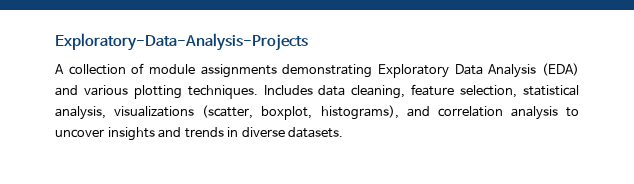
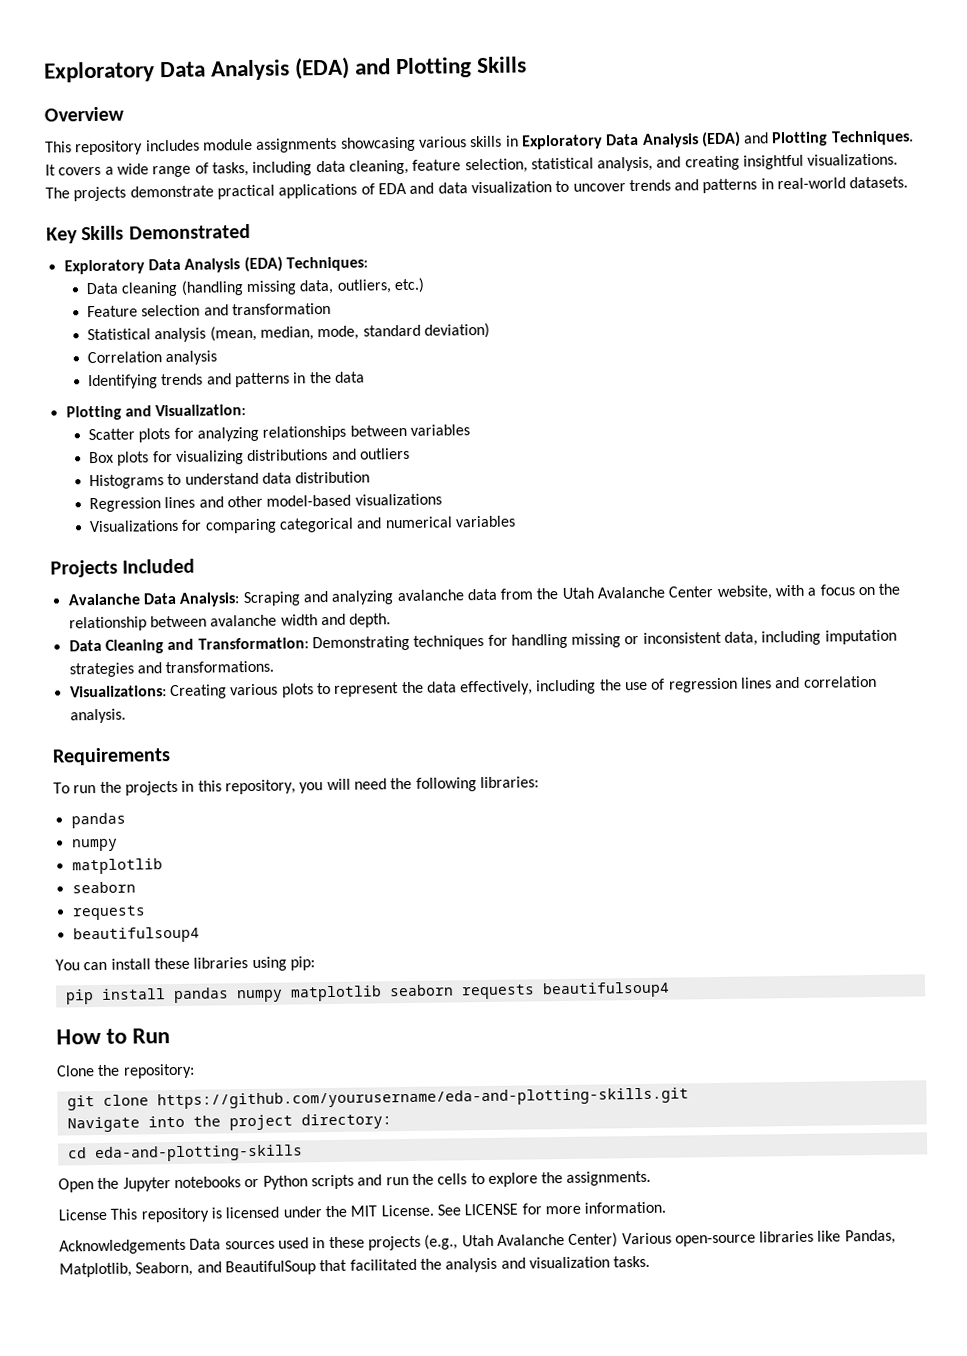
- Exploratory-Data-Analysis-Projects
- A collection of module assignments demonstrating Exploratory Data Analysis (EDA) and various plotting techniques. Includes data cleaning, feature selection, statistical analysis, visualizations (scatter, boxplot, histograms), and correlation analysis to uncover insights and trends in diverse datasets.
+ Exploratory Data Analysis (EDA) and Plotting Skills
+ Overview
+ This repository includes module assignments showcasing various skills in Exploratory Data Analysis (EDA) and Plotting Techniques. It covers a wide range of tasks, including data cleaning, feature selection, statistical analysis, and creating insightful visualizations. The projects demonstrate practical applications of EDA and data visualization to uncover trends and patterns in real-world datasets.
+ Key Skills Demonstrated
+ Exploratory Data Analysis (EDA) Techniques:
+ Data cleaning (handling missing data, outliers, etc.)
+ Feature selection and transformation
+ Statistical analysis (mean, median, mode, standard deviation)
+ Correlation analysis
+ Identifying trends and patterns in the data
+ Plotting and Visualization:
+ Scatter plots for analyzing relationships between variables
+ Box plots for visualizing distributions and outliers
+ Histograms to understand data distribution
+ Regression lines and other model-based visualizations
+ Visualizations for comparing categorical and numerical variables
+ Projects Included
+ Avalanche Data Analysis: Scraping and analyzing avalanche data from the Utah Avalanche Center website, with a focus on the relationship between avalanche width and depth.
+ Data Cleaning and Transformation: Demonstrating techniques for handling missing or inconsistent data, including imputation strategies and transformations.
+ Visualizations: Creating various plots to represent the data effectively, including the use of regression lines and correlation analysis.
+ Requirements
+ To run the projects in this repository, you will need the following libraries:
+ pandas
+ numpy
+ matplotlib
+ seaborn
+ requests
+ beautifulsoup4
+ You can install these libraries using pip:
+ pip install pandas numpy matplotlib seaborn requests beautifulsoup4
+ How to Run
+ Clone the repository:
+ git clone https://github.com/yourusername/eda-and-plotting-skills.git
+ Navigate into the project directory:
+ cd eda-and-plotting-skills
+ Open the Jupyter notebooks or Python scripts and run the cells to explore the assignments.
+ License This repository is licensed under the MIT License. See LICENSE for more information.
+ Acknowledgements Data sources used in these projects (e.g., Utah Avalanche Center) Various open-source libraries like Pandas, Matplotlib, Seaborn, and BeautifulSoup that facilitated the analysis and visualization tasks.

